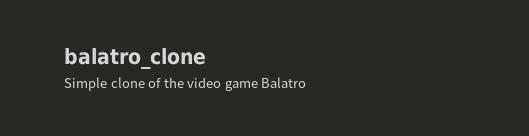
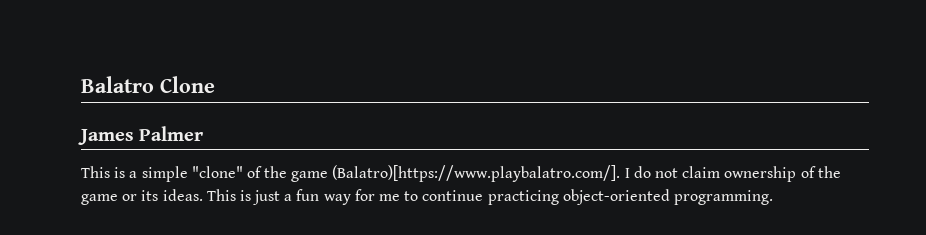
- balatro_clone
- Simple clone of the video game Balatro
+ Balatro Clone
+ James Palmer
+ This is a simple "clone" of the game (Balatro)[https://www.playbalatro.com/]. I do not claim ownership of the game or its ideas. This is just a fun way for me to continue practicing object-oriented programming.

